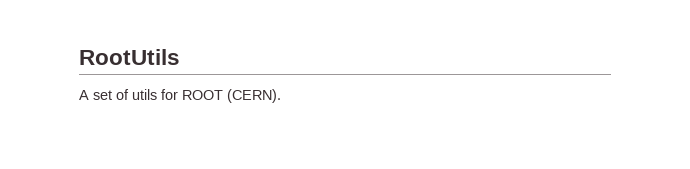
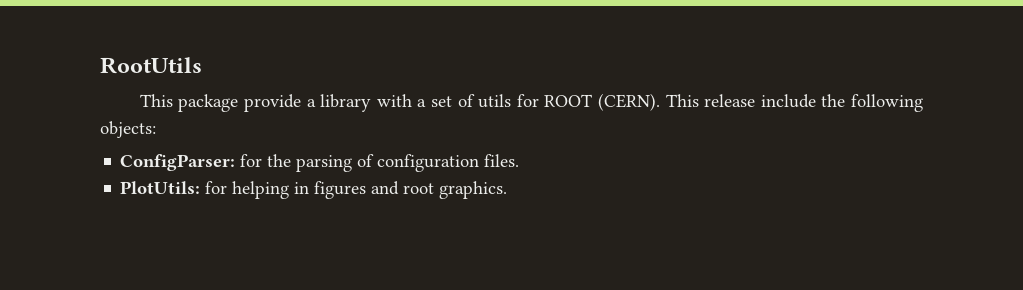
- A set of utils for ROOT (CERN).
+ This package provide a library with a set of utils for ROOT (CERN).
+ This release include the following objects:
+ ConfigParser: for the parsing of configuration files.
+ PlotUtils: for helping in figures and root graphics.

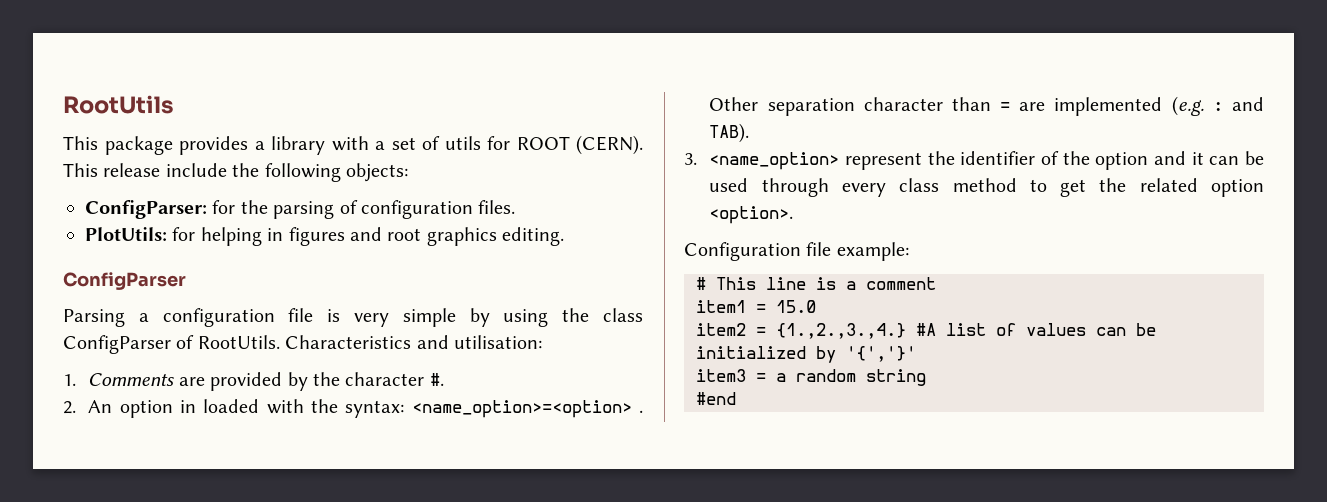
- This package provide a library with a set of utils for ROOT (CERN).
+ This package provides a library with a set of utils for ROOT (CERN).
- PlotUtils: for helping in figures and root graphics.
+ PlotUtils: for helping in figures and root graphics editing.
+ ConfigParser
+ Parsing a configuration file is very simple by using the class ConfigParser of RootUtils. Characteristics and utilisation:
+ 1. Comments are provided by the character #.
+ 2. An option in loaded with the syntax: <name_option>=<option> . Other separation character than = are implemented (e.g. : and TAB).
+ 3. <name_option> represent the identifier of the option and it can be used through every class method to get the related option <option>.
+ Configuration file example:
+ # This line is a comment
+ item1 = 15.0
+ item2 = {1.,2.,3.,4.} #A list of values can be initialized by '{','}'
+ item3 = a random string
+ #end

